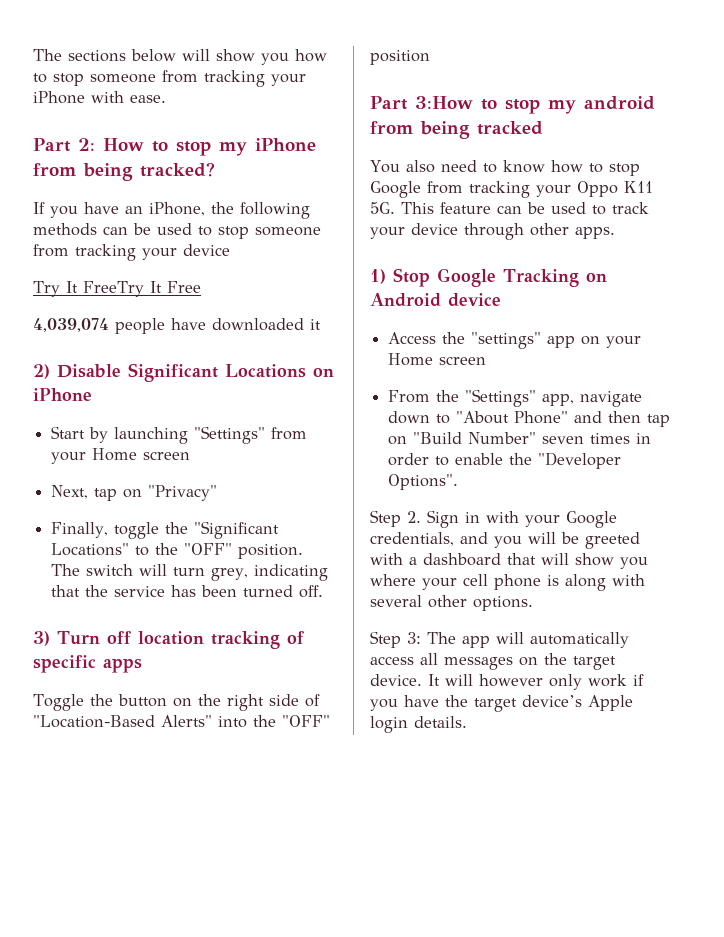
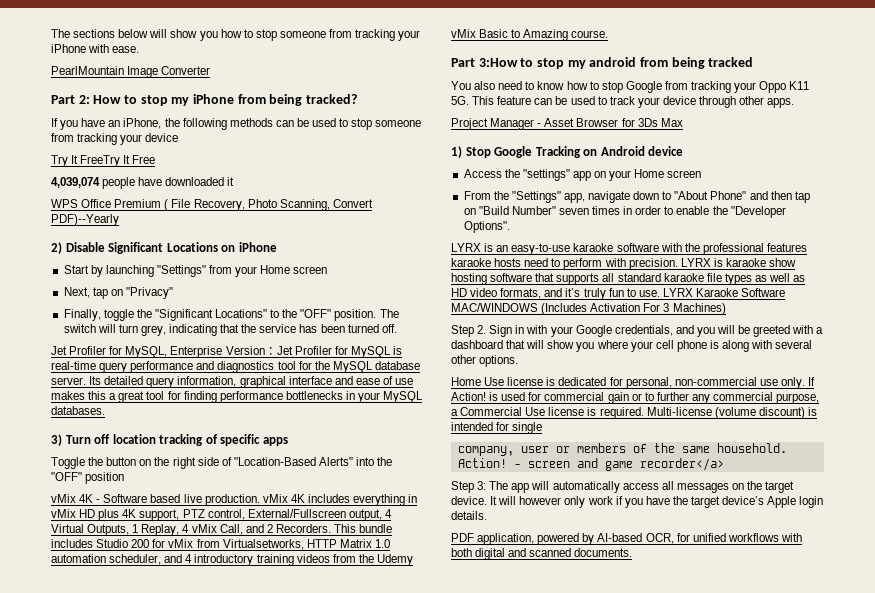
+ PearlMountain Image Converter
+ WPS Office Premium ( File Recovery, Photo Scanning, Convert PDF)--Yearly
+ Jet Profiler for MySQL, Enterprise Version：Jet Profiler for MySQL is real-time query performance and diagnostics tool for the MySQL database server. Its detailed query information, graphical interface and ease of use makes this a great tool for finding performance bottlenecks in your MySQL databases.
+ vMix 4K - Software based live production. vMix 4K includes everything in vMix HD plus 4K support, PTZ control, External/Fullscreen output, 4 Virtual Outputs, 1 Replay, 4 vMix Call, and 2 Recorders. This bundle includes Studio 200 for vMix from Virtualsetworks, HTTP Matrix 1.0 automation scheduler, and 4 introductory training videos from the Udemy vMix Basic to Amazing course.
+ Project Manager - Asset Browser for 3Ds Max
+ LYRX is an easy-to-use karaoke software with the professional features karaoke hosts need to perform with precision. LYRX is karaoke show hosting software that supports all standard karaoke file types as well as HD video formats, and it’s truly fun to use. LYRX Karaoke Software MAC/WINDOWS (Includes Activation For 3 Machines)
+ Home Use license is dedicated for personal, non-commercial use only. If Action! is used for commercial gain or to further any commercial purpose, a Commercial Use license is required. Multi-license (volume discount) is intended for single
+ company, user or members of the same household. Action! - screen and game recorder</a>
+ PDF application, powered by AI-based OCR, for unified workflows with both digital and scanned documents.

